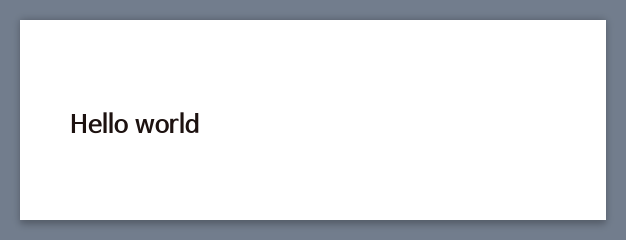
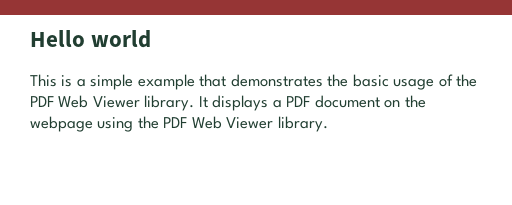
+ This is a simple example that demonstrates the basic usage of the PDF Web Viewer library. It displays a PDF document on the webpage using the PDF Web Viewer library.

